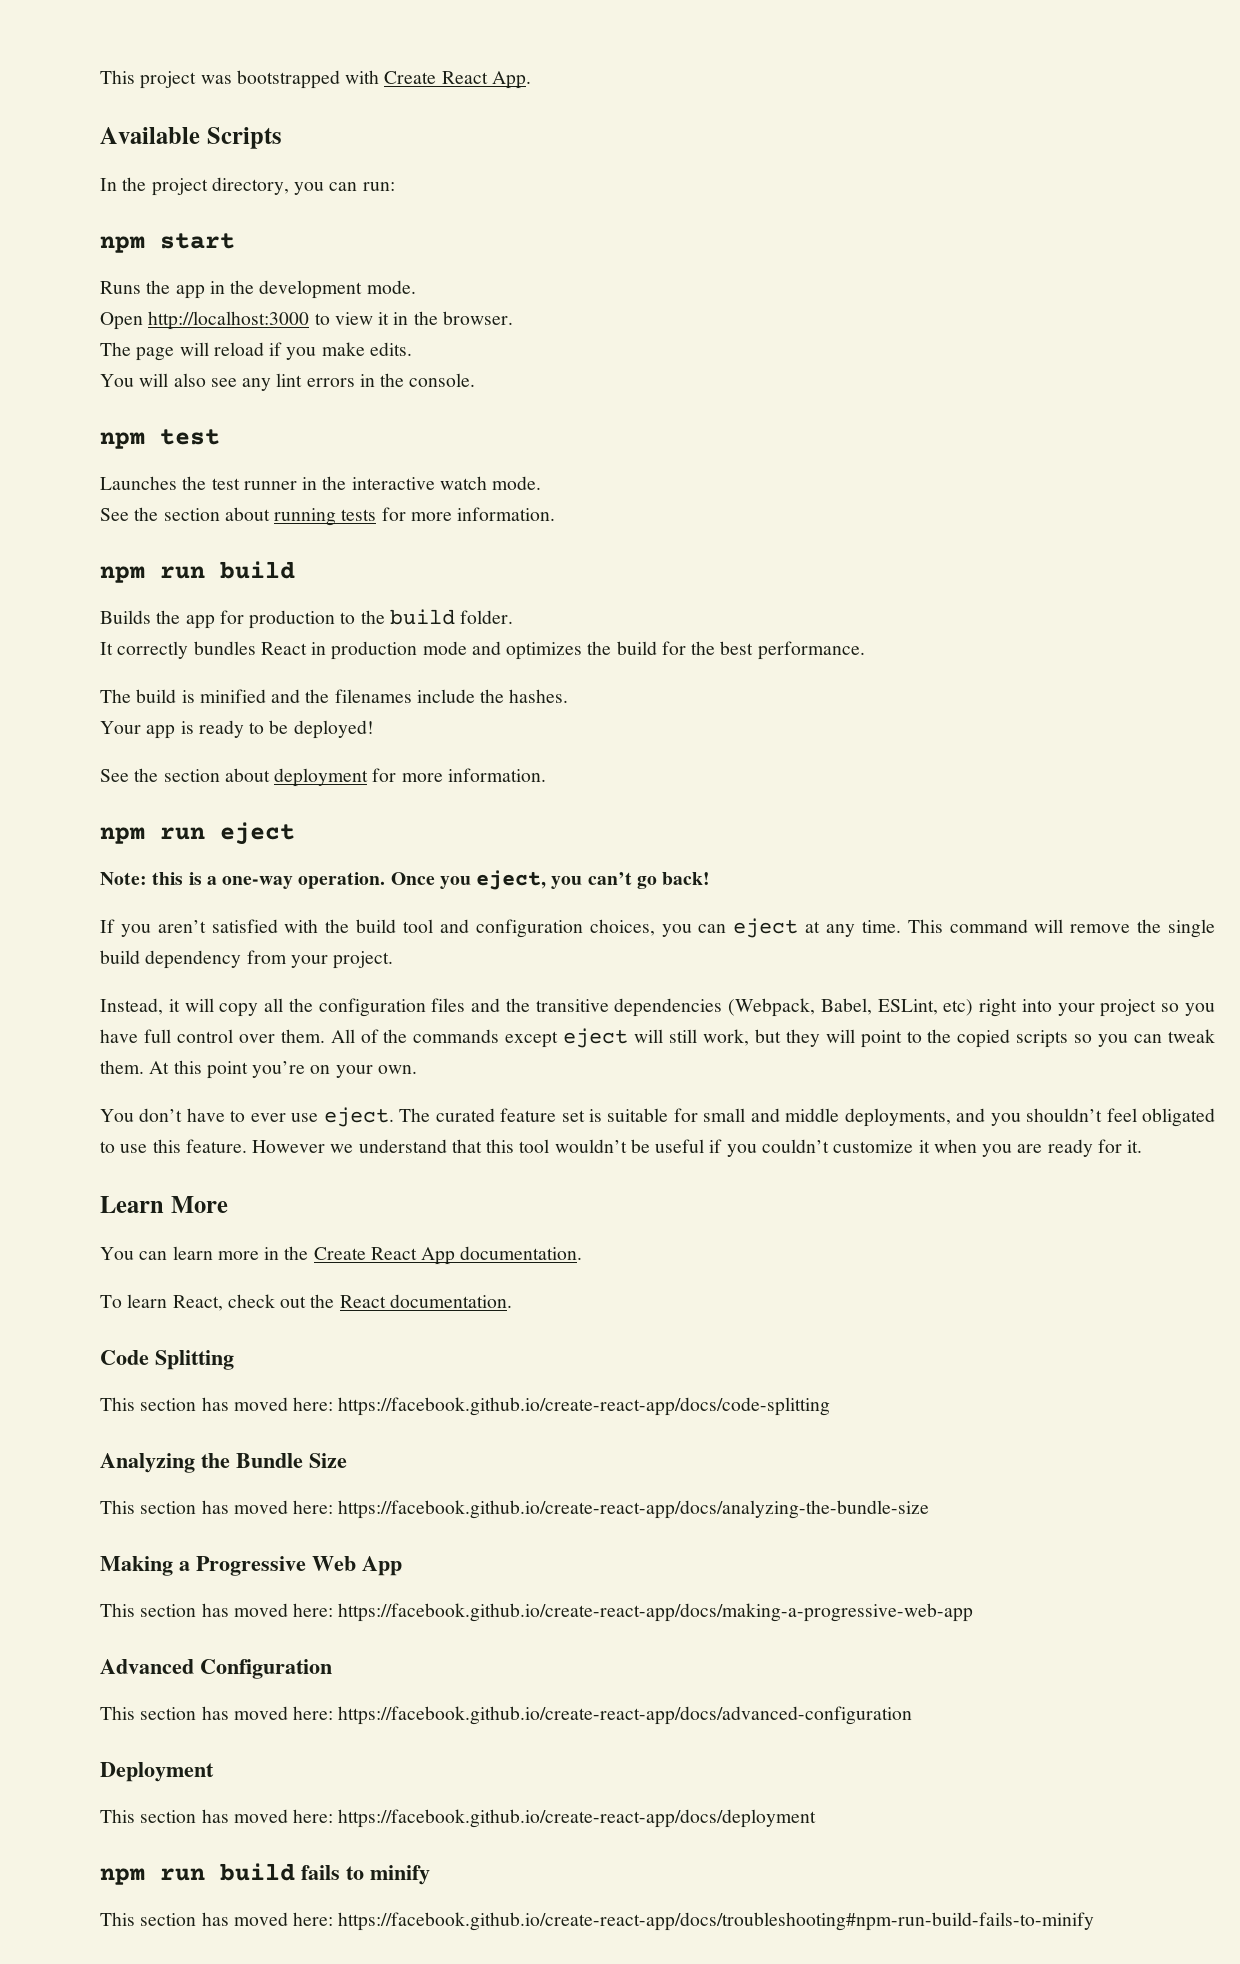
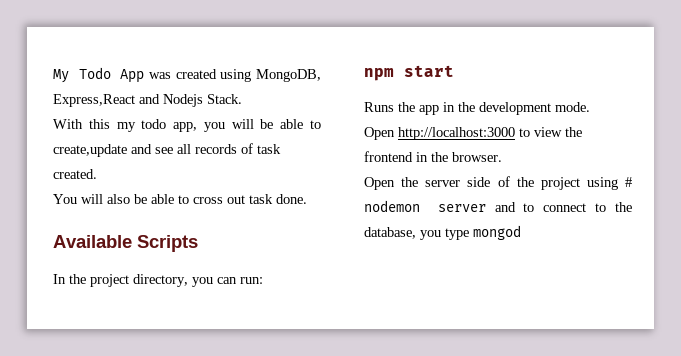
- This project was bootstrapped with Create React App.
+ My Todo App was created using MongoDB, Express,React and Nodejs Stack.
+ With this my todo app, you will be able to create,update and see all records of task created.
+ You will also be able to cross out task done.
- Open http://localhost:3000 to view it in the browser.
+ Open http://localhost:3000 to view the frontend in the browser.
- The page will reload if you make edits.
- You will also see any lint errors in the console.
- npm test
- Launches the test runner in the interactive watch mode.
- See the section about running tests for more information.
- npm run build
- Builds the app for production to the build folder.
- It correctly bundles React in production mode and optimizes the build for the best performance.
- The build is minified and the filenames include the hashes.
- Your app is ready to be deployed!
- See the section about deployment for more information.
- npm run eject
- Note: this is a one-way operation. Once you eject, you can’t go back!
- If you aren’t satisfied with the build tool and configuration choices, you can eject at any time. This command will remove the single build dependency from your project.
- Instead, it will copy all the configuration files and the transitive dependencies (Webpack, Babel, ESLint, etc) right into your project so you have full control over them. All of the commands except eject will still work, but they will point to the copied scripts so you can tweak them. At this point you’re on your own.
- You don’t have to ever use eject. The curated feature set is suitable for small and middle deployments, and you shouldn’t feel obligated to use this feature. However we understand that this tool wouldn’t be useful if you couldn’t customize it when you are ready for it.
- Learn More
- You can learn more in the Create React App documentation.
- To learn React, check out the React documentation.
- Code Splitting
- This section has moved here: https://facebook.github.io/create-react-app/docs/code-splitting
- Analyzing the Bundle Size
- This section has moved here: https://facebook.github.io/create-react-app/docs/analyzing-the-bundle-size
- Making a Progressive Web App
- This section has moved here: https://facebook.github.io/create-react-app/docs/making-a-progressive-web-app
- Advanced Configuration
- This section has moved here: https://facebook.github.io/create-react-app/docs/advanced-configuration
- Deployment
- This section has moved here: https://facebook.github.io/create-react-app/docs/deployment
- npm run build fails to minify
- This section has moved here: https://facebook.github.io/create-react-app/docs/troubleshooting#npm-run-build-fails-to-minify
+ Open the server side of the project using # nodemon server and to connect to the database, you type mongod

